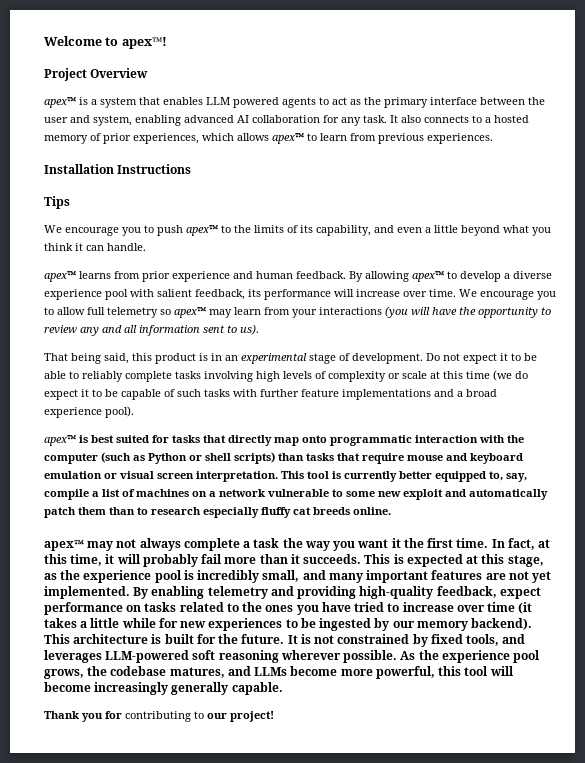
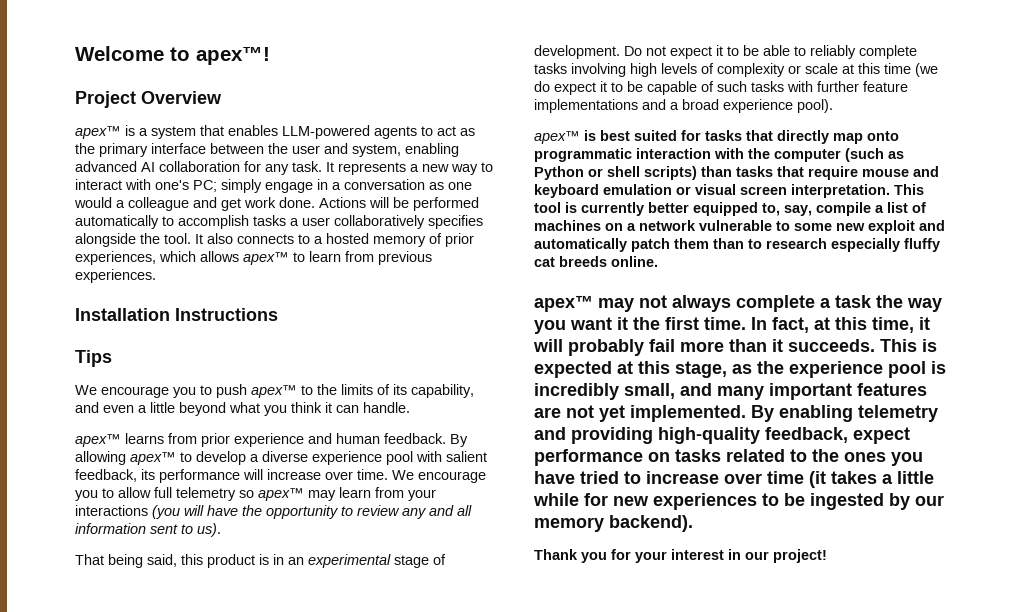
- apex™ is a system that enables LLM powered agents to act as the primary interface between the user and system, enabling advanced AI collaboration for any task.
+ apex™ is a system that enables LLM-powered agents to act as the primary interface between the user and system, enabling advanced AI collaboration for any task.
- It also connects to a hosted memory of prior experiences, which allows apex™ to learn from previous experiences.
+ It represents a new way to interact with one's PC; simply engage in a conversation as one would a colleague and get work done. Actions will be performed automatically to accomplish tasks a user collaboratively specifies alongside the tool. It also connects to a hosted memory of prior experiences, which allows apex™ to learn from previous experiences.
- This architecture is built for the future. It is not constrained by fixed tools, and leverages LLM-powered soft reasoning wherever possible. As the experience pool grows, the codebase matures, and LLMs become more powerful, this tool will become increasingly generally capable.
- Thank you for contributing to our project!
+ Thank you for your interest in our project!

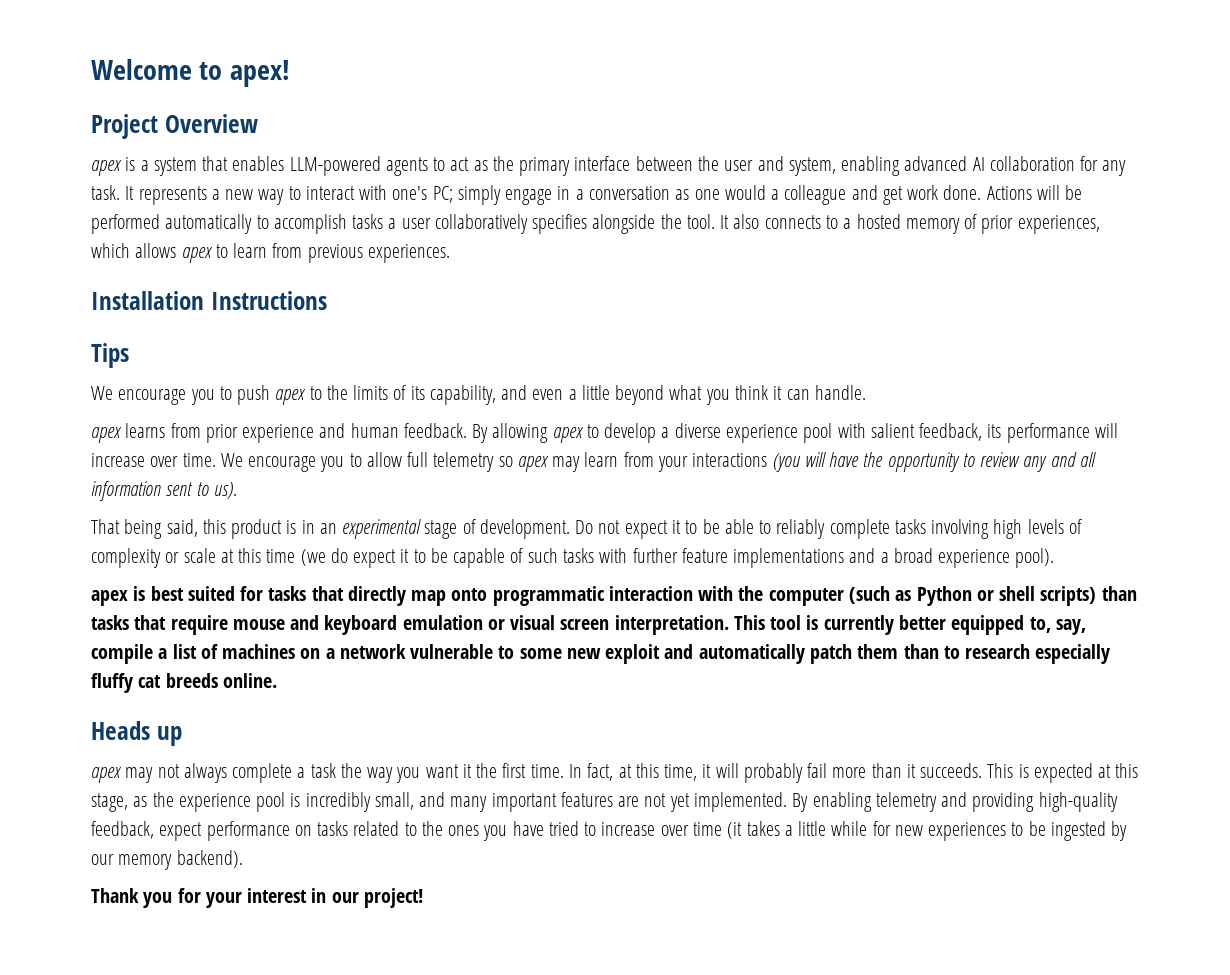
- Welcome to apex™!
+ Welcome to apex!
- apex™ is a system that enables LLM-powered agents to act as the primary interface between the user and system, enabling advanced AI collaboration for any task.
+ apex is a system that enables LLM-powered agents to act as the primary interface between the user and system, enabling advanced AI collaboration for any task.
- It also connects to a hosted memory of prior experiences, which allows apex™ to learn from previous experiences.
+ It also connects to a hosted memory of prior experiences, which allows apex to learn from previous experiences.
- We encourage you to push apex™ to the limits of its capability, and even a little beyond what you think it can handle.
+ We encourage you to push apex to the limits of its capability, and even a little beyond what you think it can handle.
- apex™ learns from prior experience and human feedback.
+ apex learns from prior experience and human feedback.
- By allowing apex™ to develop a diverse experience pool with salient feedback, its performance will increase over time.
+ By allowing apex to develop a diverse experience pool with salient feedback, its performance will increase over time.
- We encourage you to allow full telemetry so apex™ may learn from your interactions (you will have the opportunity to review any and all information sent to us).
+ We encourage you to allow full telemetry so apex may learn from your interactions (you will have the opportunity to review any and all information sent to us).
- apex™ is best suited for tasks that directly map onto programmatic interaction with the computer (such as Python or shell scripts) than tasks that require mouse and keyboard emulation or visual screen interpretation.
+ apex is best suited for tasks that directly map onto programmatic interaction with the computer (such as Python or shell scripts) than tasks that require mouse and keyboard emulation or visual screen interpretation.
- apex™ may not always complete a task the way you want it the first time.
+ Heads up
+ apex may not always complete a task the way you want it the first time.

